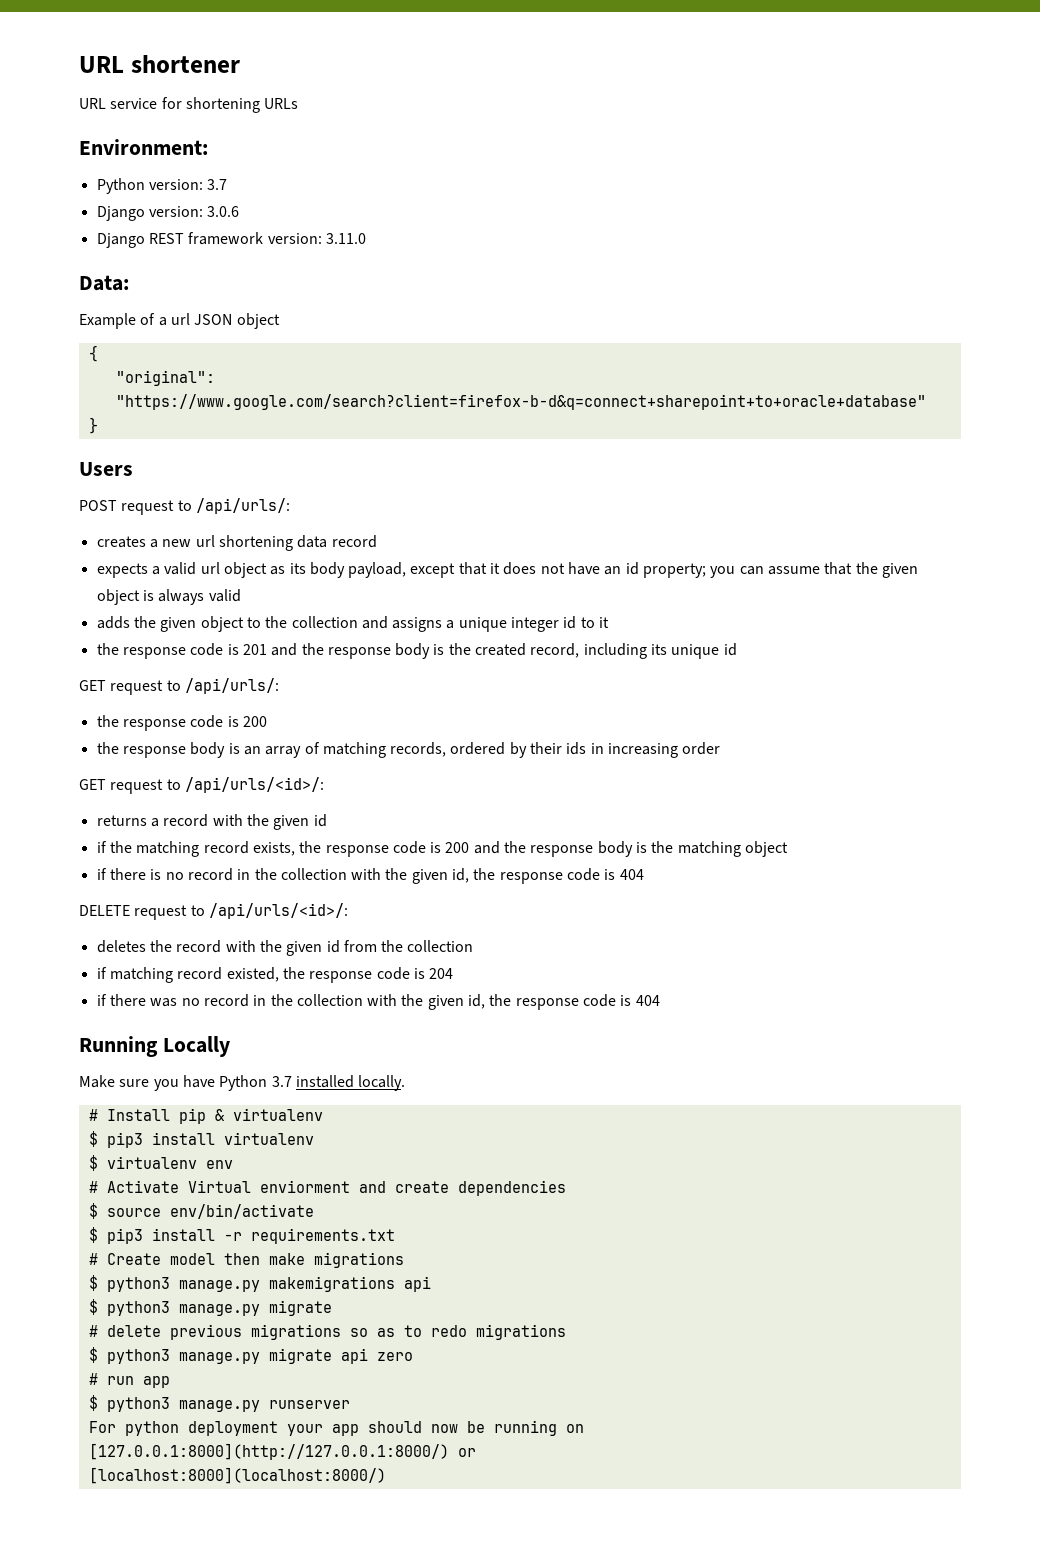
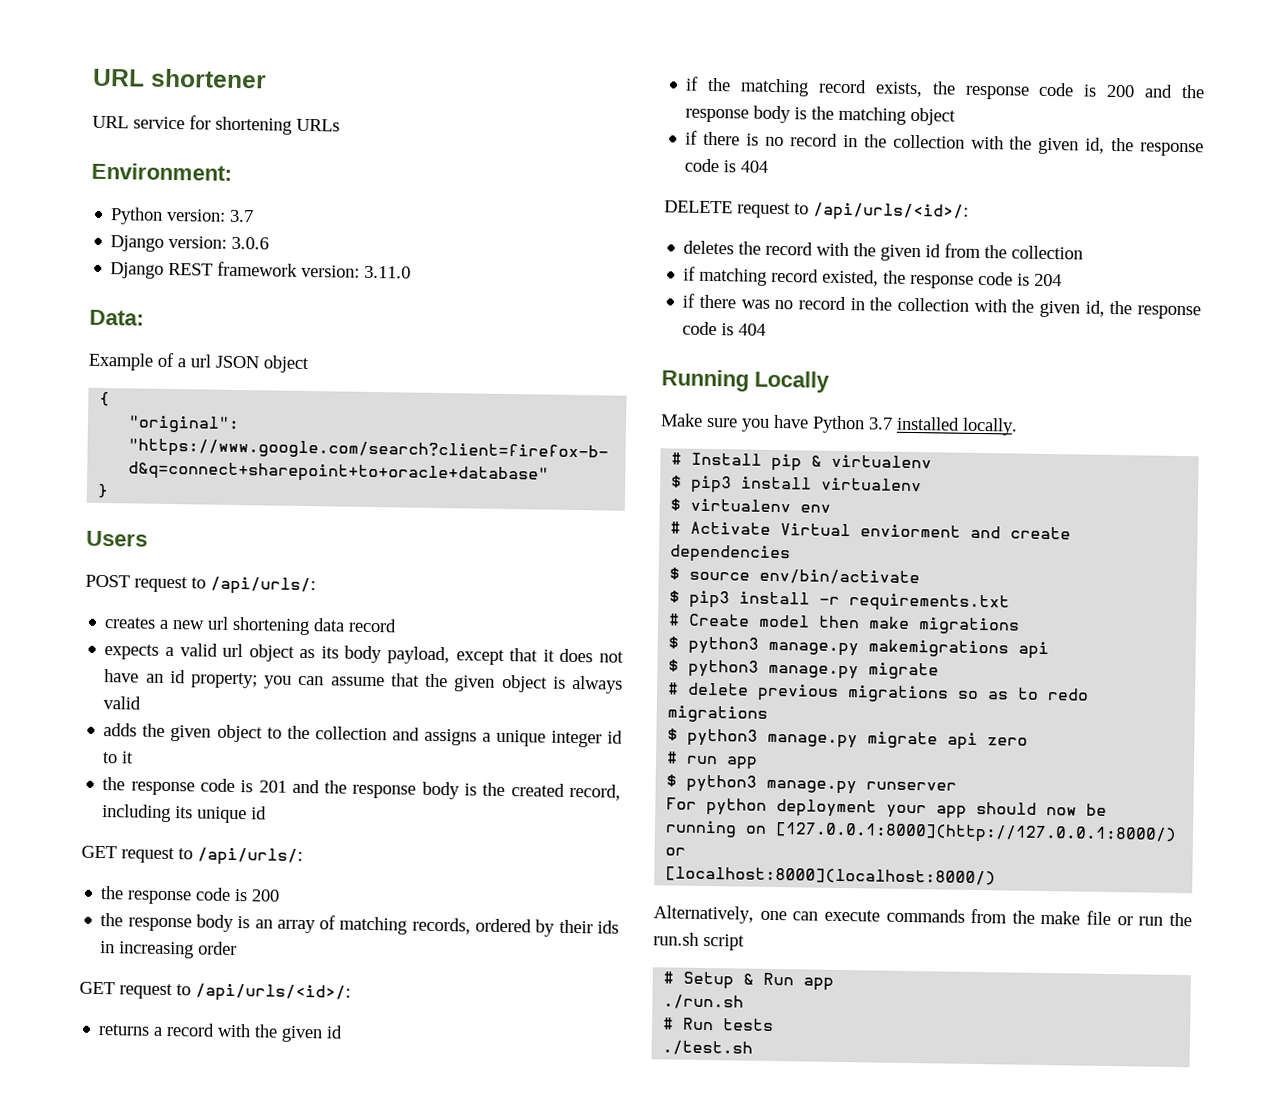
+ Alternatively, one can execute commands from the make file or run the run.sh script
+ # Setup & Run app
+ ./run.sh
+ # Run tests
+ ./test.sh

